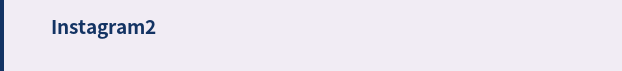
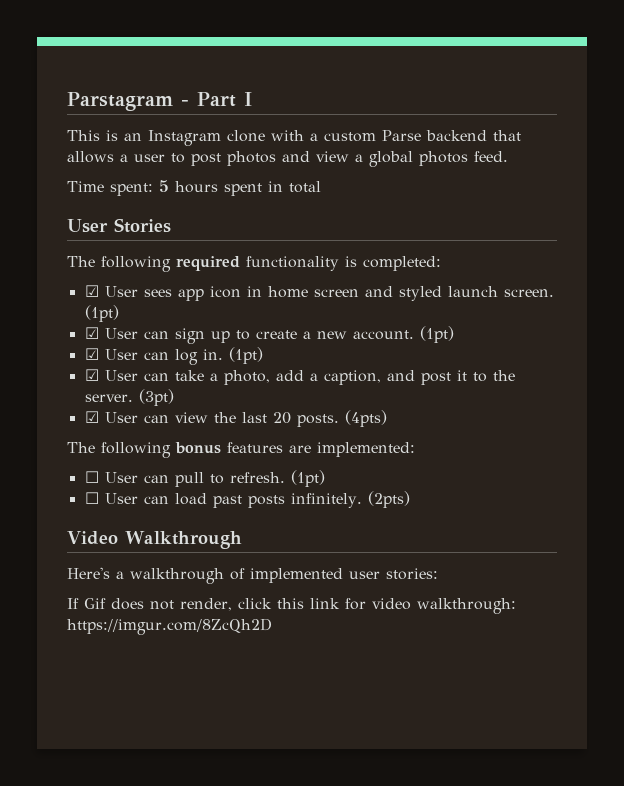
- Instagram2
+ Parstagram - Part I
+ This is an Instagram clone with a custom Parse backend that allows a user to post photos and view a global photos feed.
+ Time spent: 5 hours spent in total
+ User Stories
+ The following required functionality is completed:
+ ☑ User sees app icon in home screen and styled launch screen. (1pt)
+ ☑ User can sign up to create a new account. (1pt)
+ ☑ User can log in. (1pt)
+ ☑ User can take a photo, add a caption, and post it to the server. (3pt)
+ ☑ User can view the last 20 posts. (4pts)
+ The following bonus features are implemented:
+ ☐ User can pull to refresh. (1pt)
+ ☐ User can load past posts infinitely. (2pts)
+ Video Walkthrough
+ Here's a walkthrough of implemented user stories:
+ If Gif does not render, click this link for video walkthrough: https://imgur.com/8ZcQh2D

